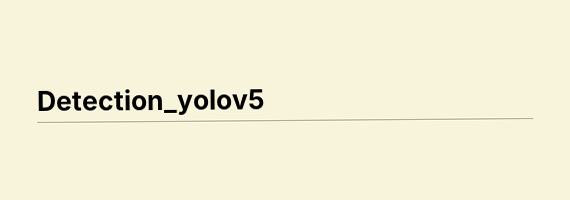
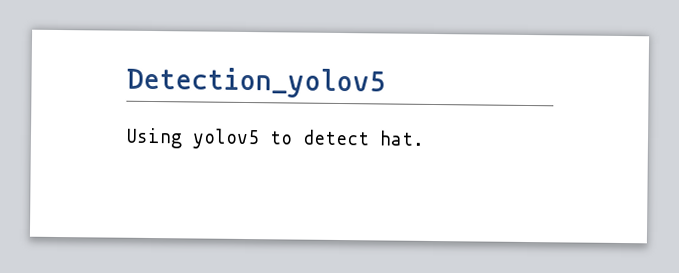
+ Using yolov5 to detect hat.

